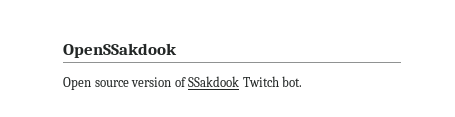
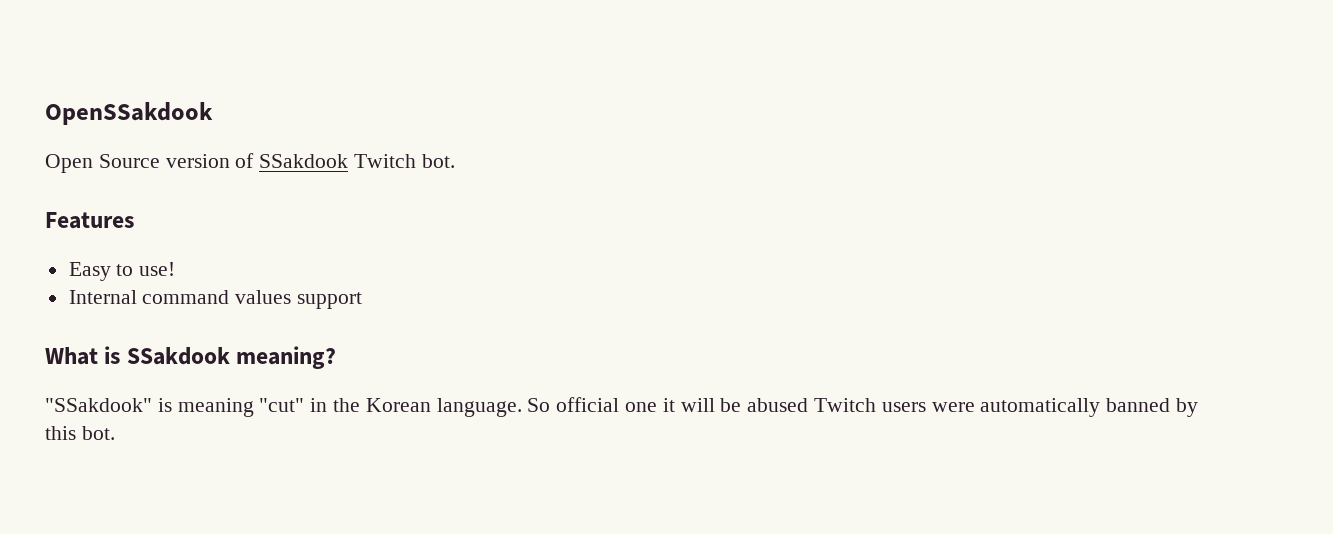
- Open source version of SSakdook Twitch bot.
+ Open Source version of SSakdook Twitch bot.
+ Features
+ Easy to use!
+ Internal command values support
+ What is SSakdook meaning?
+ "SSakdook" is meaning "cut" in the Korean language. So official one it will be abused Twitch users were automatically banned by this bot.

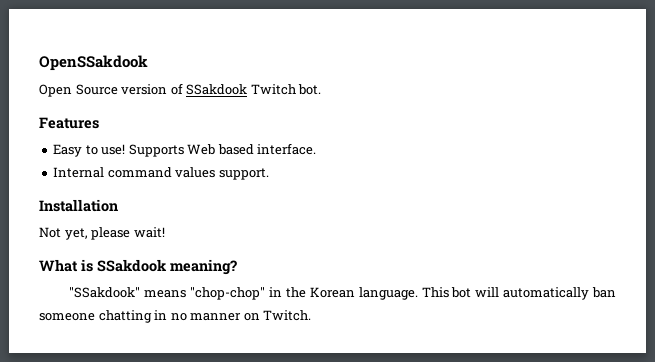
+ Supports Web based interface.
- Internal command values support
+ Internal command values support.
+ Installation
+ Not yet, please wait!
- "SSakdook" is meaning "cut" in the Korean language.
+ "SSakdook" means "chop-chop" in the Korean language.
- So official one it will be abused Twitch users were automatically banned by this bot.
+ This bot will automatically ban someone chatting in no manner on Twitch.

